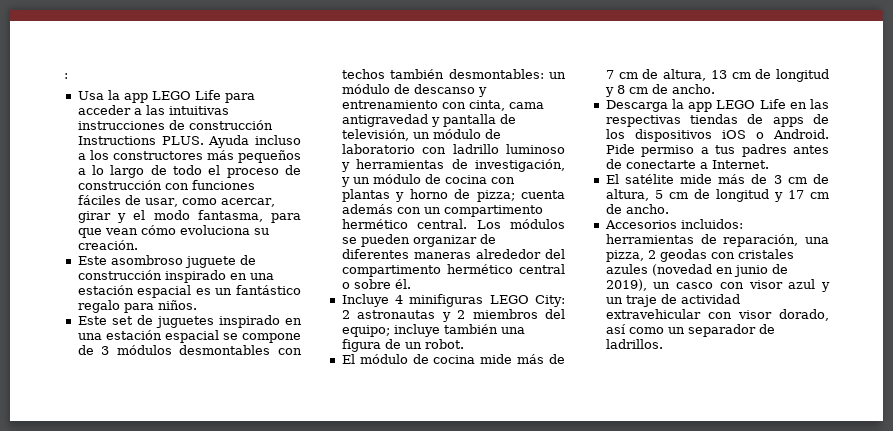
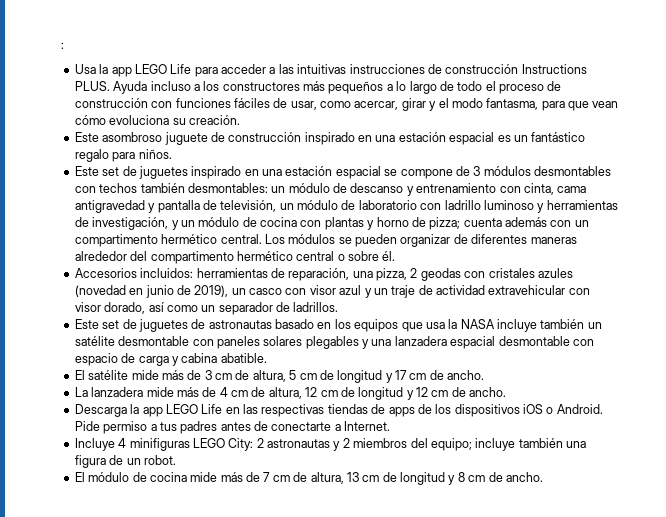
+ Accesorios incluidos: herramientas de reparación, una pizza, 2 geodas con cristales azules (novedad en junio de 2019), un casco con visor azul y un traje de actividad extravehicular con visor dorado, así como un separador de ladrillos.
+ Este set de juguetes de astronautas basado en los equipos que usa la NASA incluye también un satélite desmontable con paneles solares plegables y una lanzadera espacial desmontable con espacio de carga y cabina abatible.
+ El satélite mide más de 3 cm de altura, 5 cm de longitud y 17 cm de ancho.
+ La lanzadera mide más de 4 cm de altura, 12 cm de longitud y 12 cm de ancho.
+ Descarga la app LEGO Life en las respectivas tiendas de apps de los dispositivos iOS o Android. Pide permiso a tus padres antes de conectarte a Internet.
- Descarga la app LEGO Life en las respectivas tiendas de apps de los dispositivos iOS o Android. Pide permiso a tus padres antes de conectarte a Internet.
- El satélite mide más de 3 cm de altura, 5 cm de longitud y 17 cm de ancho.
- Accesorios incluidos: herramientas de reparación, una pizza, 2 geodas con cristales azules (novedad en junio de 2019), un casco con visor azul y un traje de actividad extravehicular con visor dorado, así como un separador de ladrillos.

